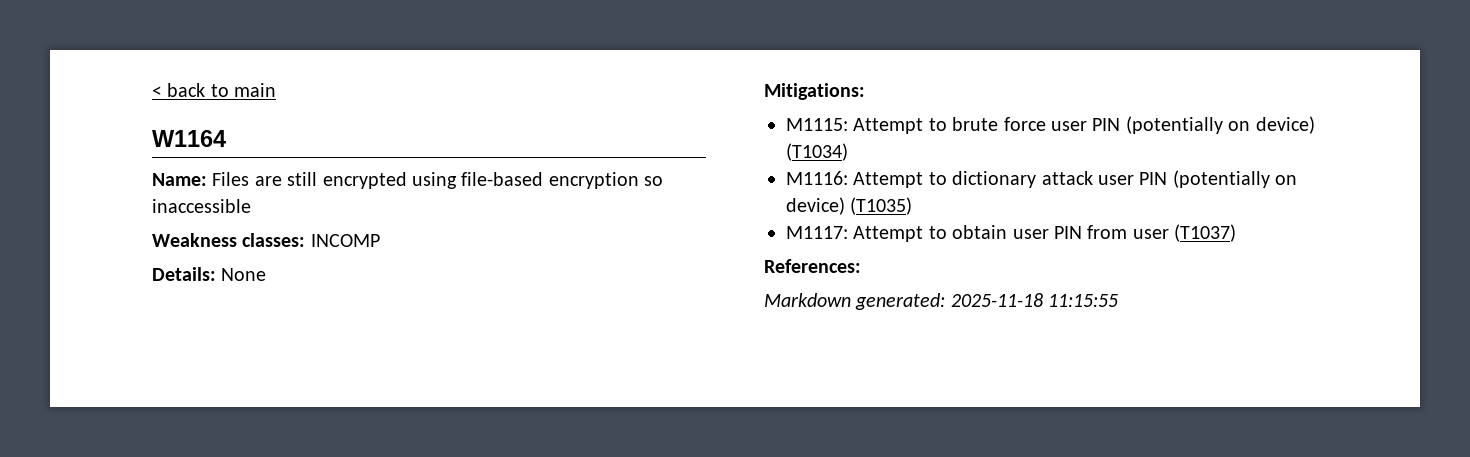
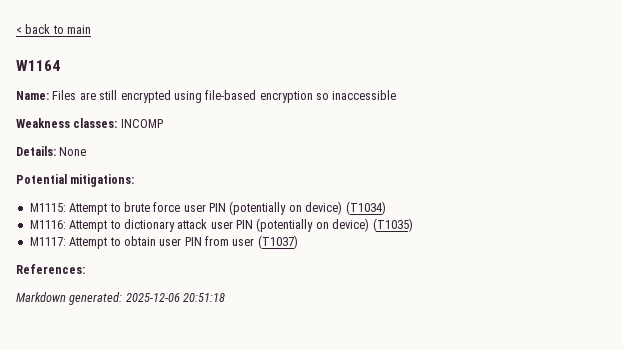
- Mitigations:
+ Potential mitigations:
- Markdown generated: 2025-11-18 11:15:55
+ Markdown generated: 2025-12-06 20:51:18

